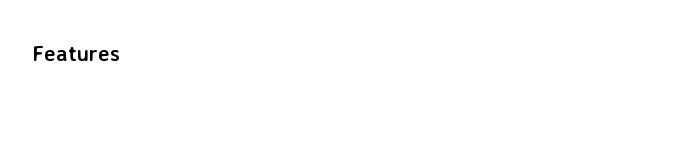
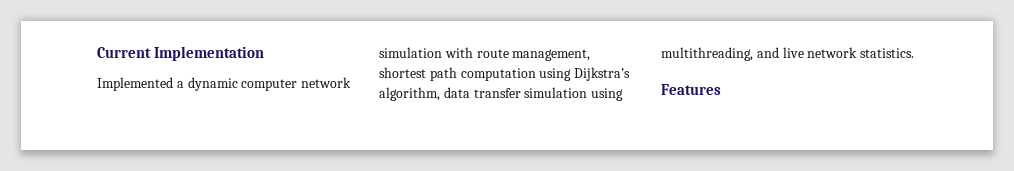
+ Current Implementation
+ Implemented a dynamic computer network simulation with route management, shortest path computation using Dijkstra’s algorithm, data transfer simulation using multithreading, and live network statistics.

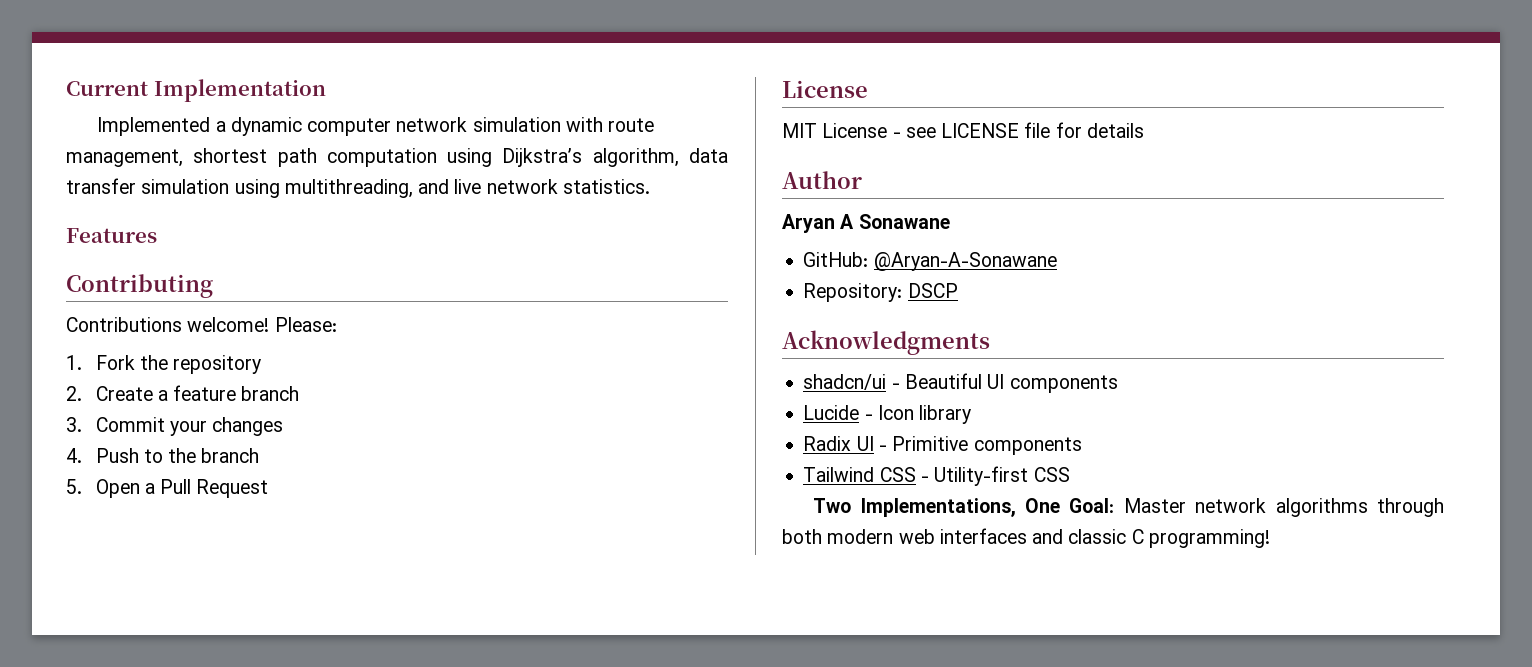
+ Contributing
+ Contributions welcome! Please:
+ 1. Fork the repository
+ 2. Create a feature branch
+ 3. Commit your changes
+ 4. Push to the branch
+ 5. Open a Pull Request
+ License
+ MIT License - see LICENSE file for details
+ Author
+ Aryan A Sonawane
+ GitHub: @Aryan-A-Sonawane
+ Repository: DSCP
+ Acknowledgments
+ shadcn/ui - Beautiful UI components
+ Lucide - Icon library
+ Radix UI - Primitive components
+ Tailwind CSS - Utility-first CSS
+ Two Implementations, One Goal: Master network algorithms through both modern web interfaces and classic C programming!

